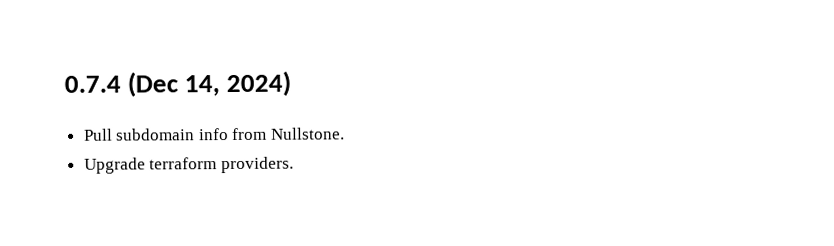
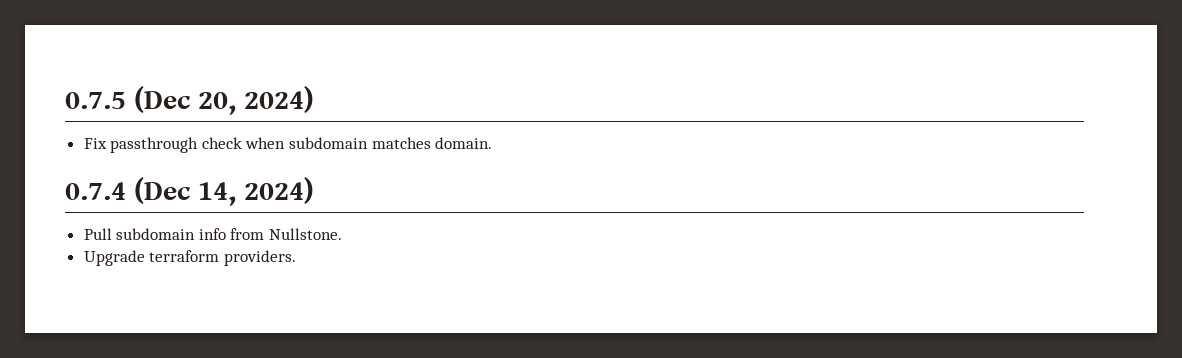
+ 0.7.5 (Dec 20, 2024)
+ Fix passthrough check when subdomain matches domain.

